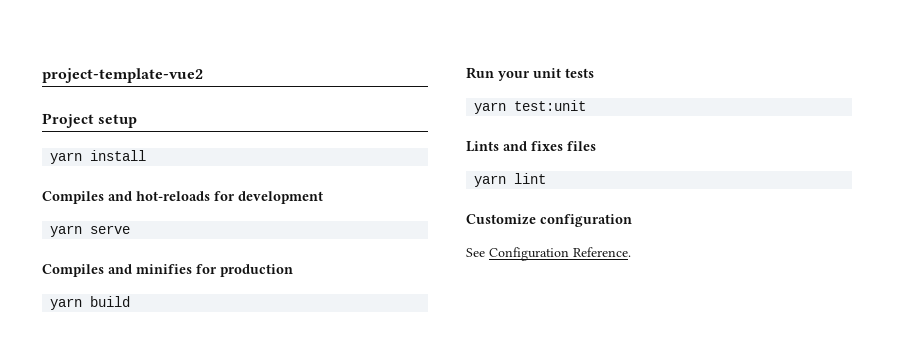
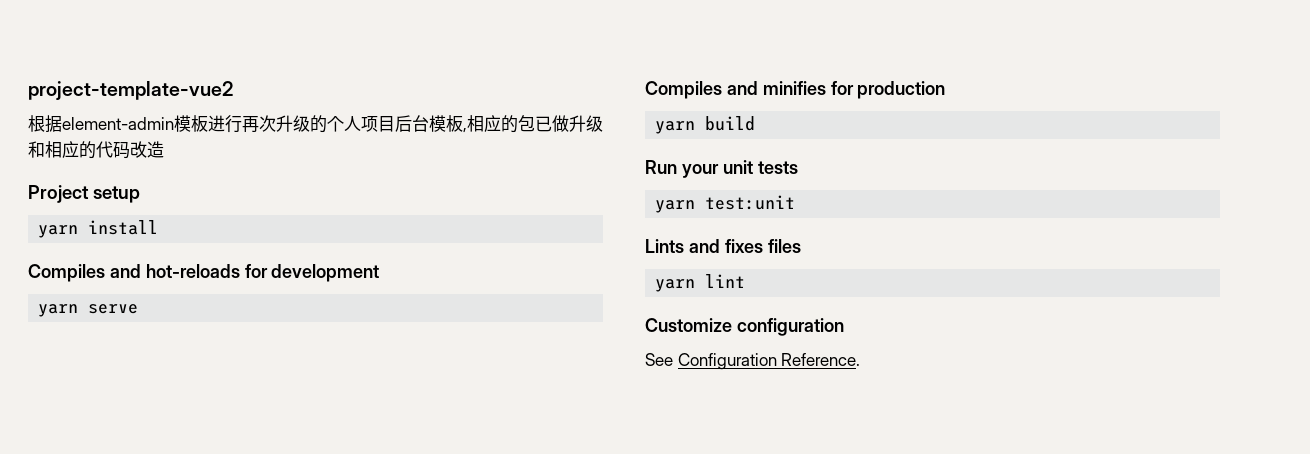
+ 根据element-admin模板进行再次升级的个人项目后台模板,相应的包已做升级和相应的代码改造

